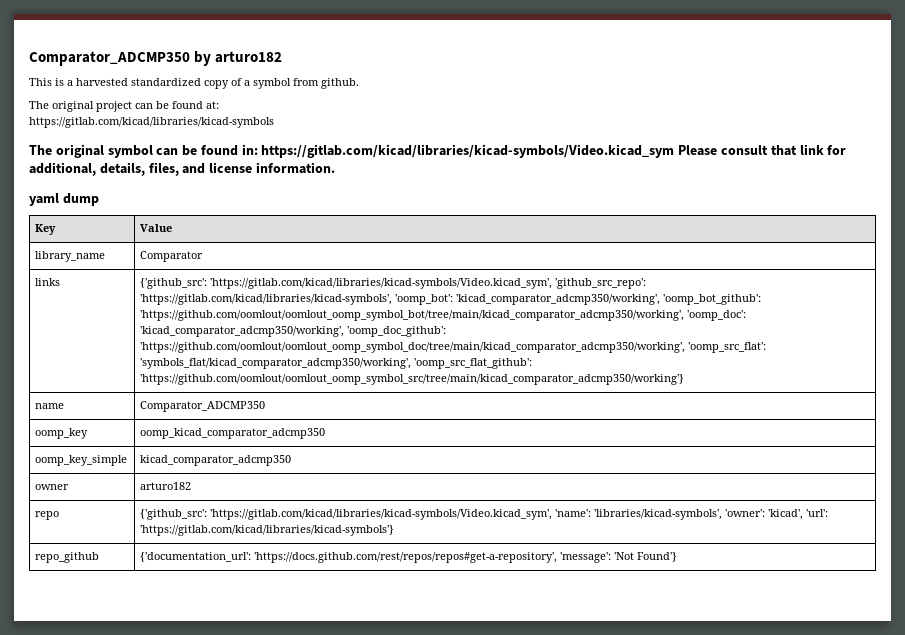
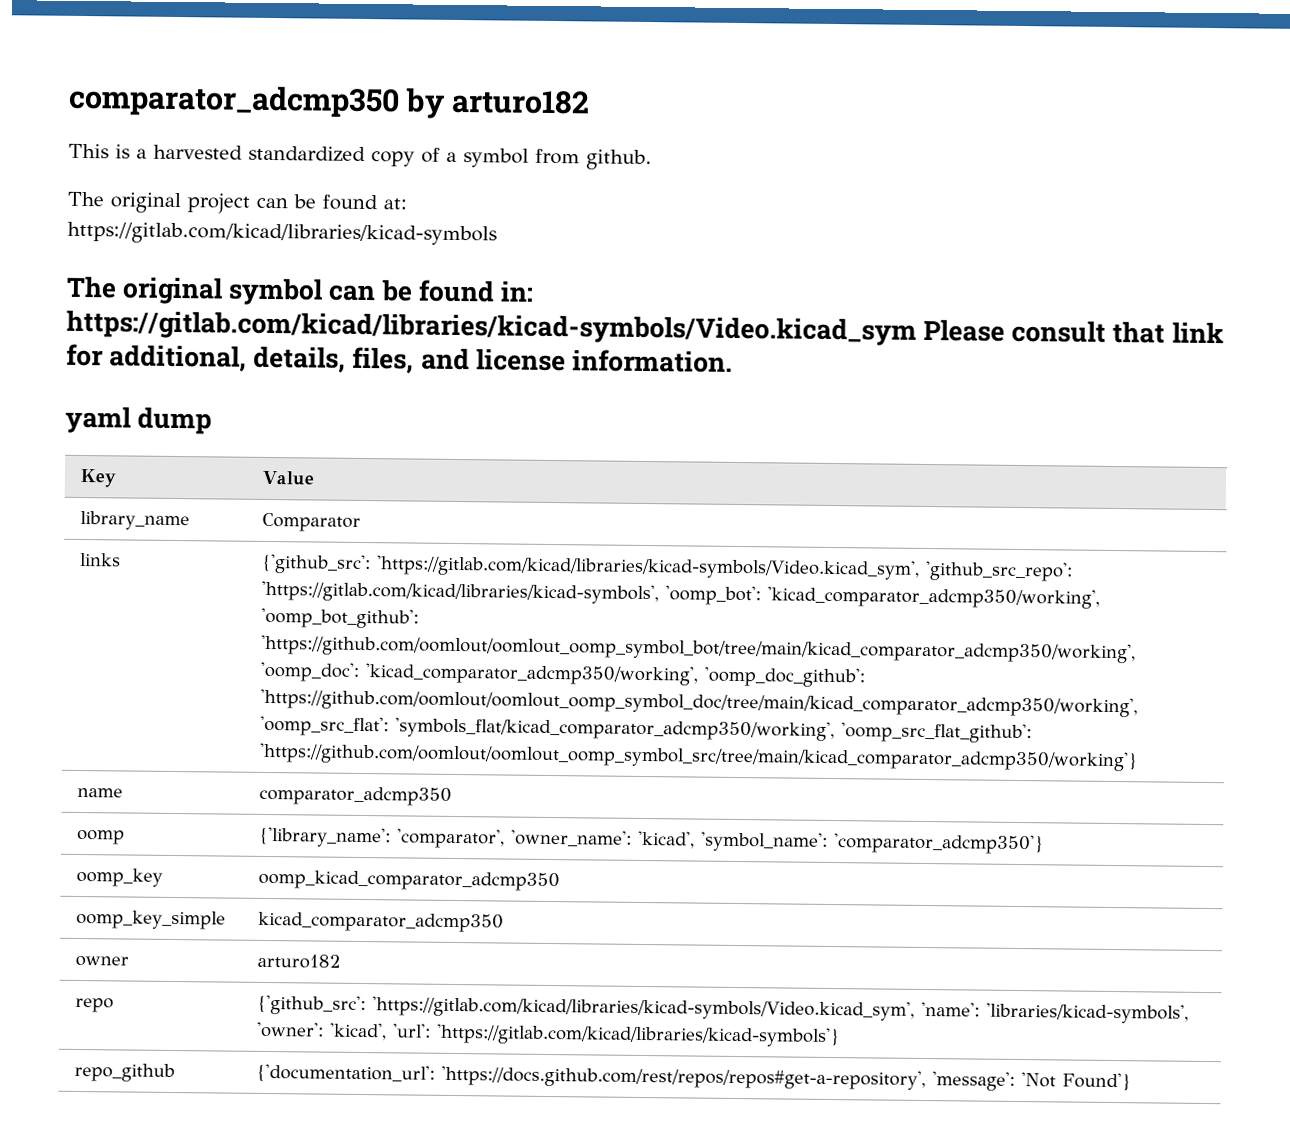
- Comparator_ADCMP350 by arturo182
+ comparator_adcmp350 by arturo182
- name | Comparator_ADCMP350
+ name | comparator_adcmp350
+ oomp | {'library_name': 'comparator', 'owner_name': 'kicad', 'symbol_name': 'comparator_adcmp350'}

